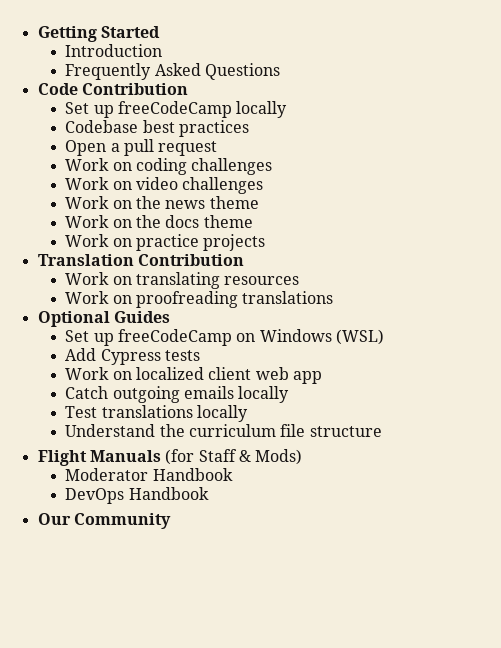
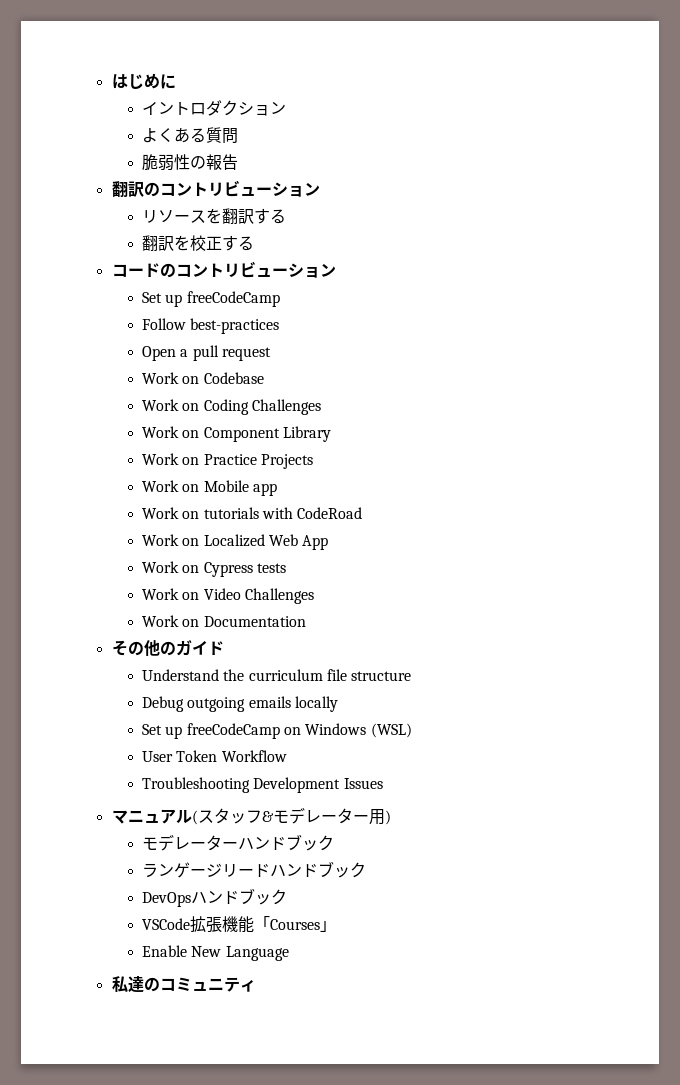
- Getting Started
- Introduction
- Frequently Asked Questions
- Code Contribution
- Set up freeCodeCamp locally
- Codebase best practices
+ はじめに
+ イントロダクション
+ よくある質問
+ 脆弱性の報告
+ 翻訳のコントリビューション
+ リソースを翻訳する
+ 翻訳を校正する
+ コードのコントリビューション
+ Set up freeCodeCamp
+ Follow best-practices
- Work on coding challenges
- Work on video challenges
- Work on the news theme
- Work on the docs theme
- Work on practice projects
- Translation Contribution
- Work on translating resources
- Work on proofreading translations
- Optional Guides
+ Work on Codebase
+ Work on Coding Challenges
+ Work on Component Library
+ Work on Practice Projects
+ Work on Mobile app
+ Work on tutorials with CodeRoad
+ Work on Localized Web App
+ Work on Cypress tests
+ Work on Video Challenges
+ Work on Documentation
+ その他のガイド
+ Understand the curriculum file structure
+ Debug outgoing emails locally
- Add Cypress tests
- Work on localized client web app
- Catch outgoing emails locally
- Test translations locally
- Understand the curriculum file structure
- Flight Manuals (for Staff & Mods)
- Moderator Handbook
- DevOps Handbook
- Our Community
+ User Token Workflow
+ Troubleshooting Development Issues
+ マニュアル(スタッフ&モデレーター用)
+ モデレーターハンドブック
+ ランゲージリードハンドブック
+ DevOpsハンドブック
+ VSCode拡張機能「Courses」
+ Enable New Language
+ 私達のコミュニティ

